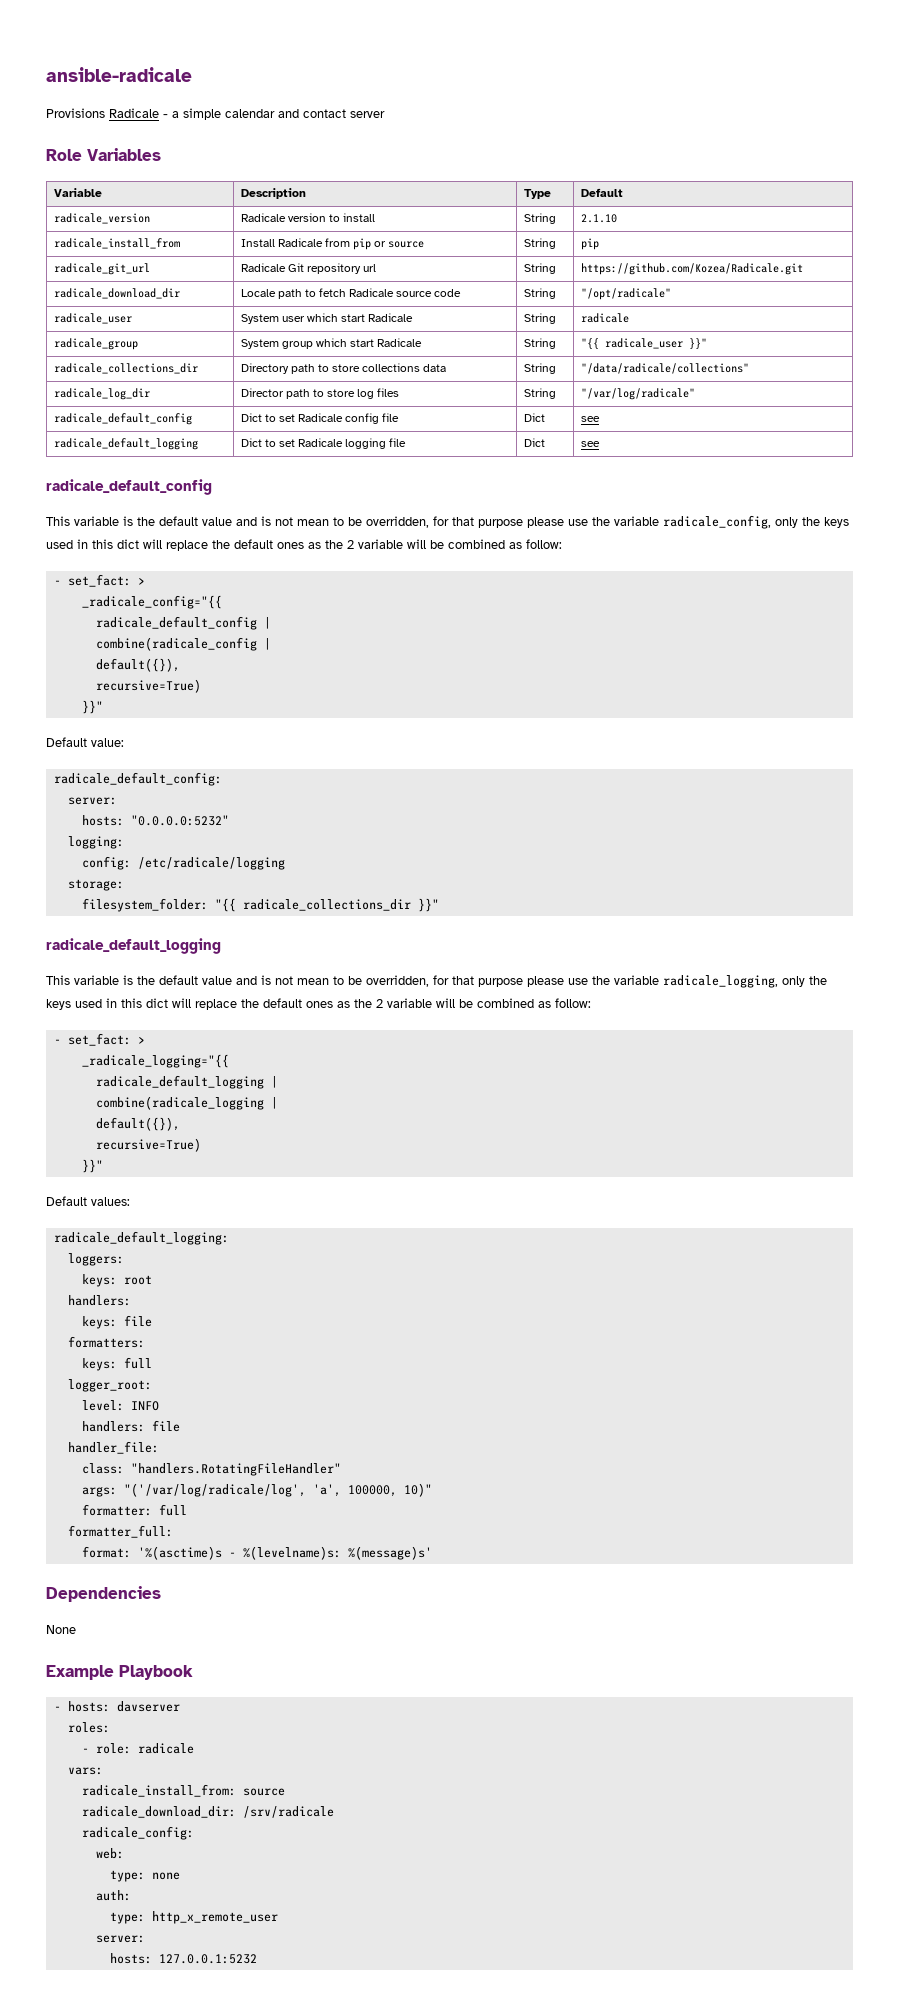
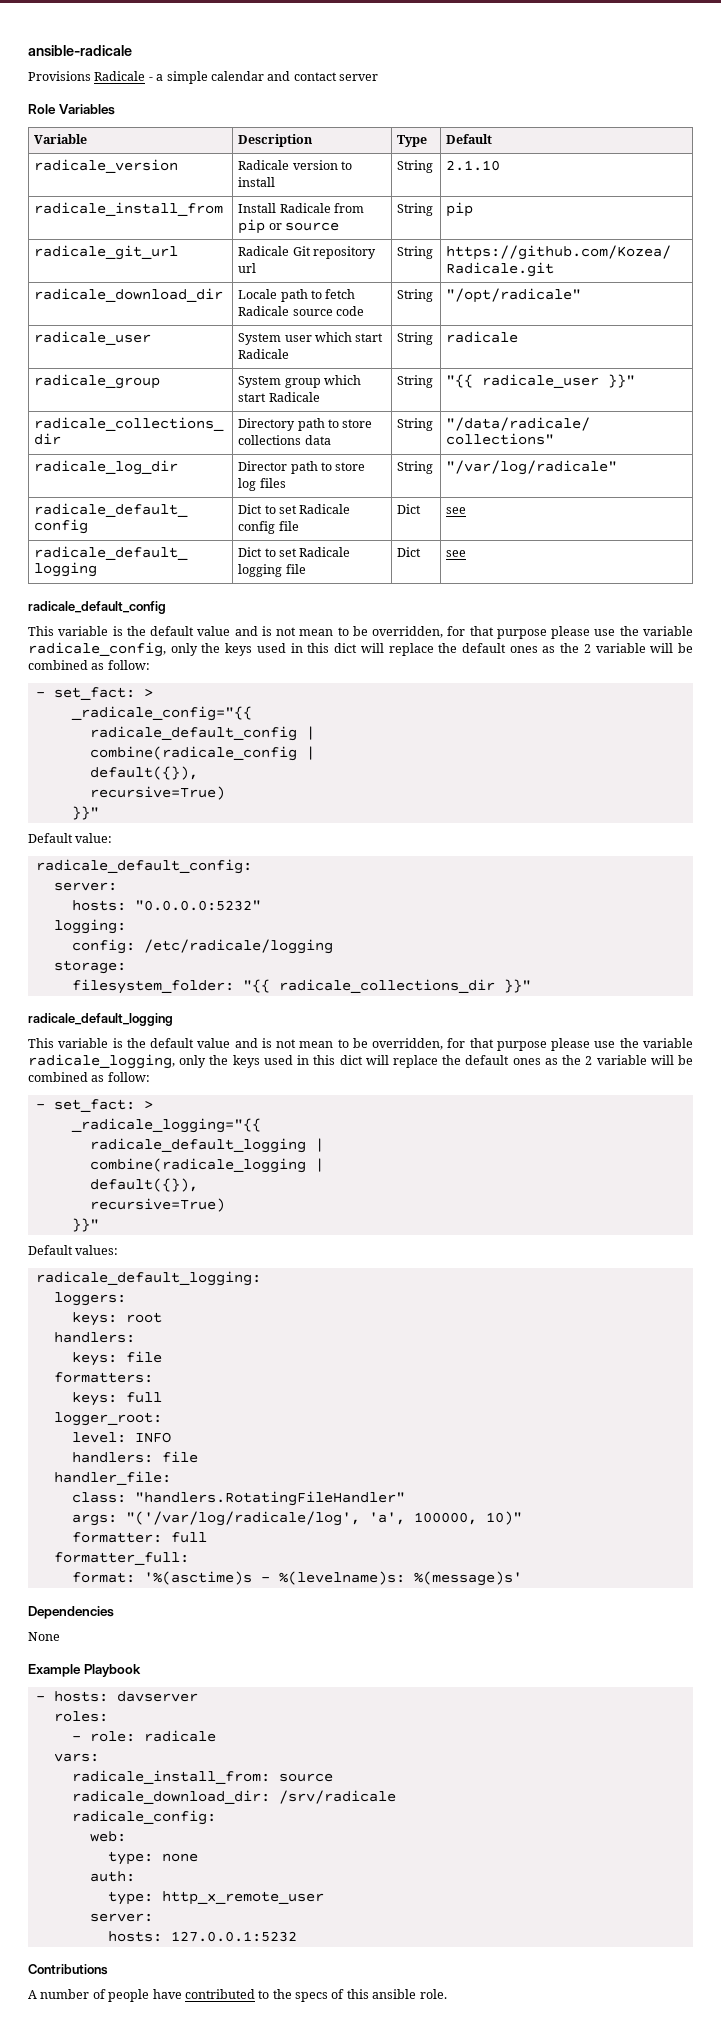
+ Contributions
+ A number of people have contributed to the specs of this ansible role.

